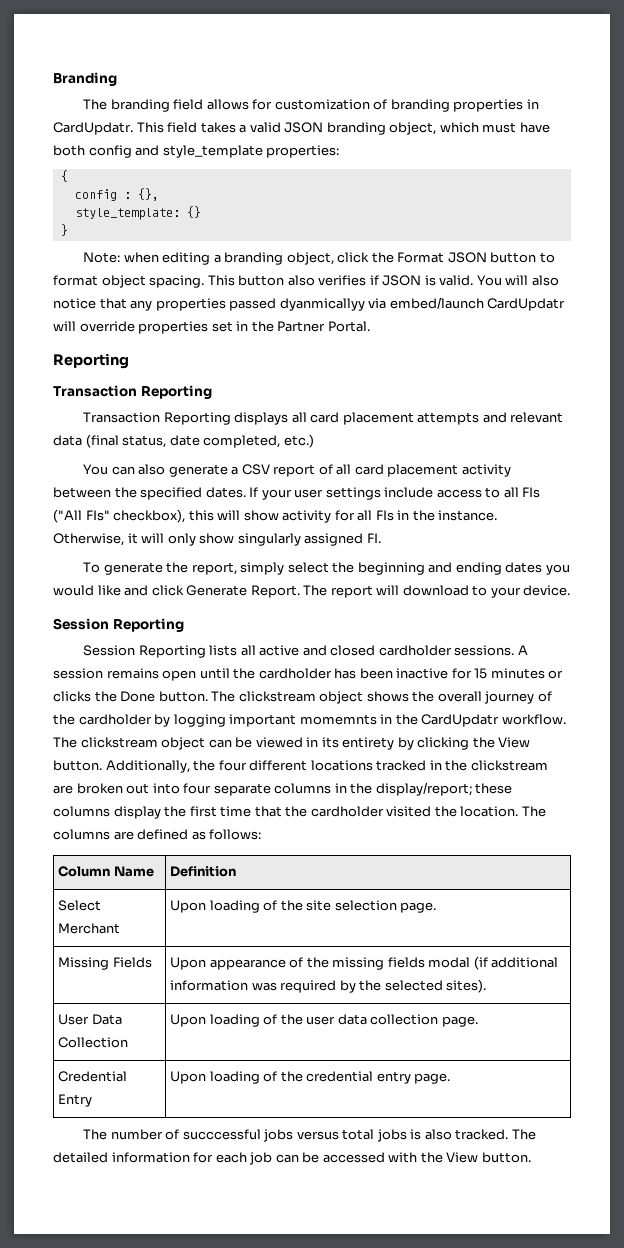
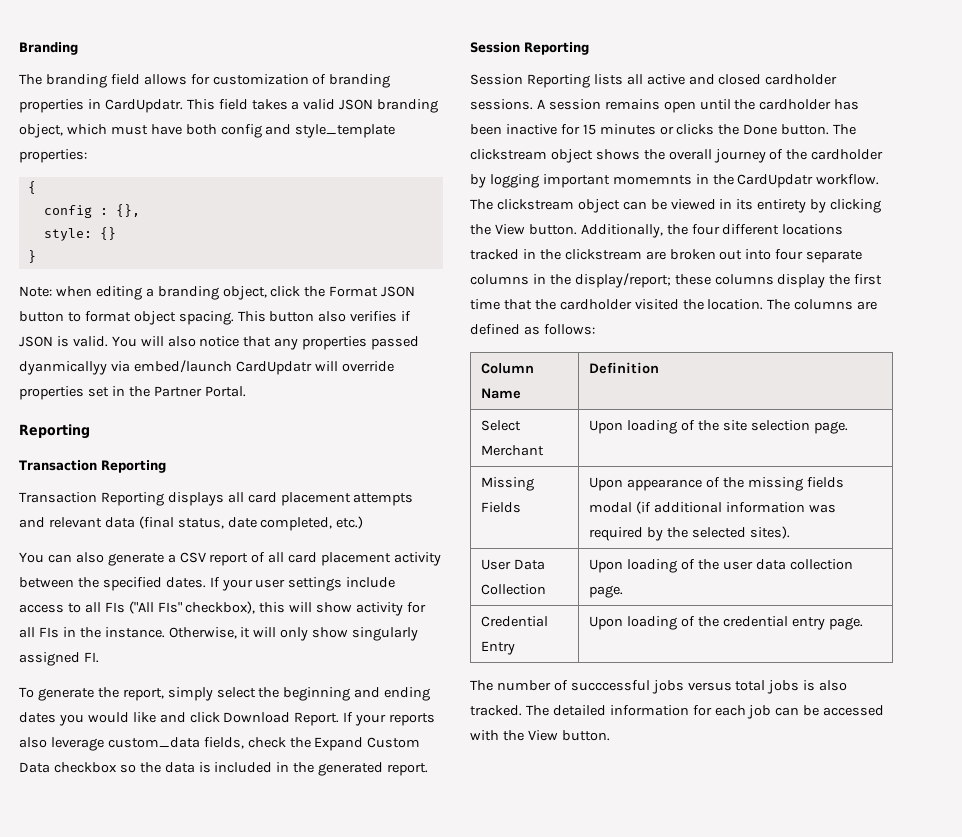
- style_template: {}
+ style: {}
- To generate the report, simply select the beginning and ending dates you would like and click Generate Report. The report will download to your device.
+ To generate the report, simply select the beginning and ending dates you would like and click Download Report. If your reports also leverage custom_data fields, check the Expand Custom Data checkbox so the data is included in the generated report.

